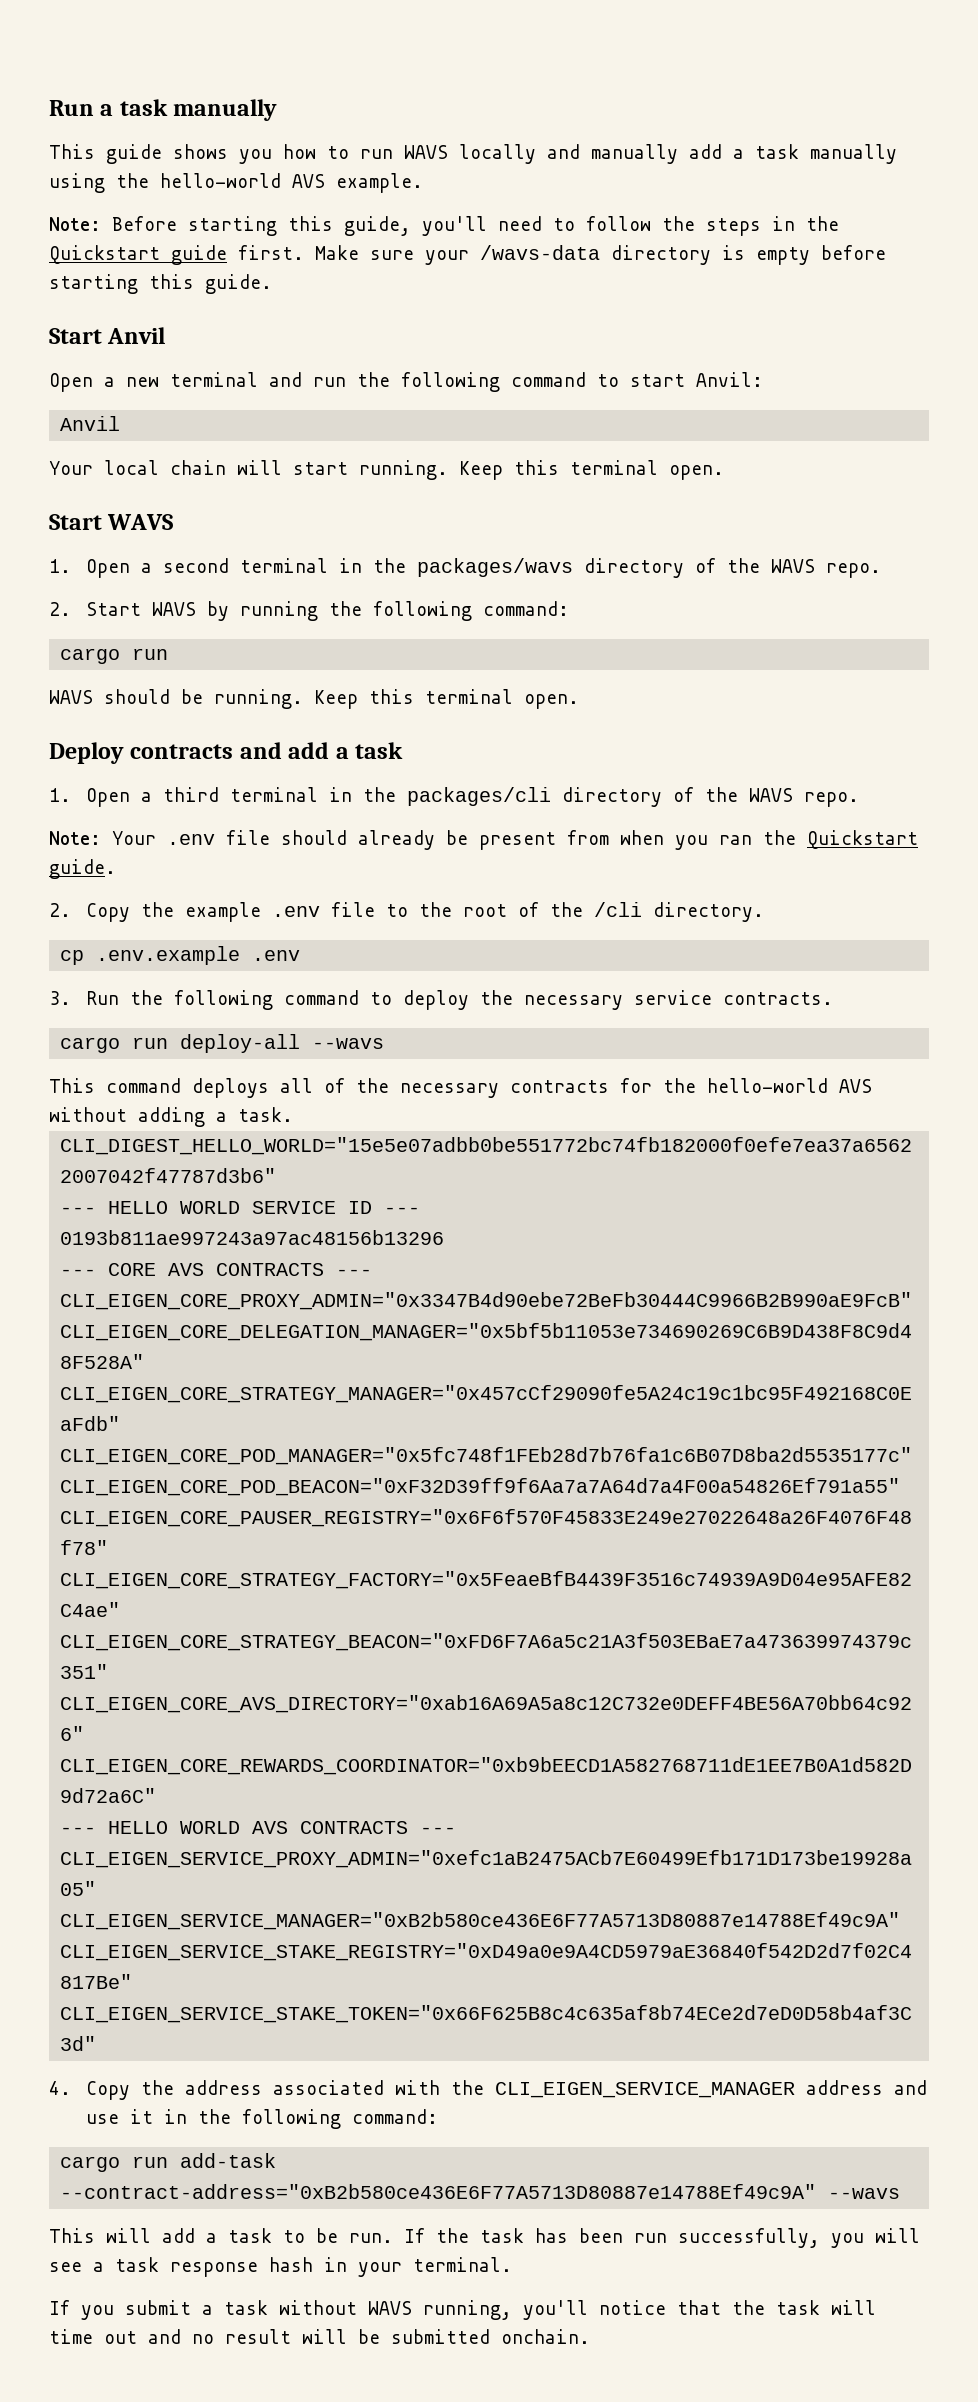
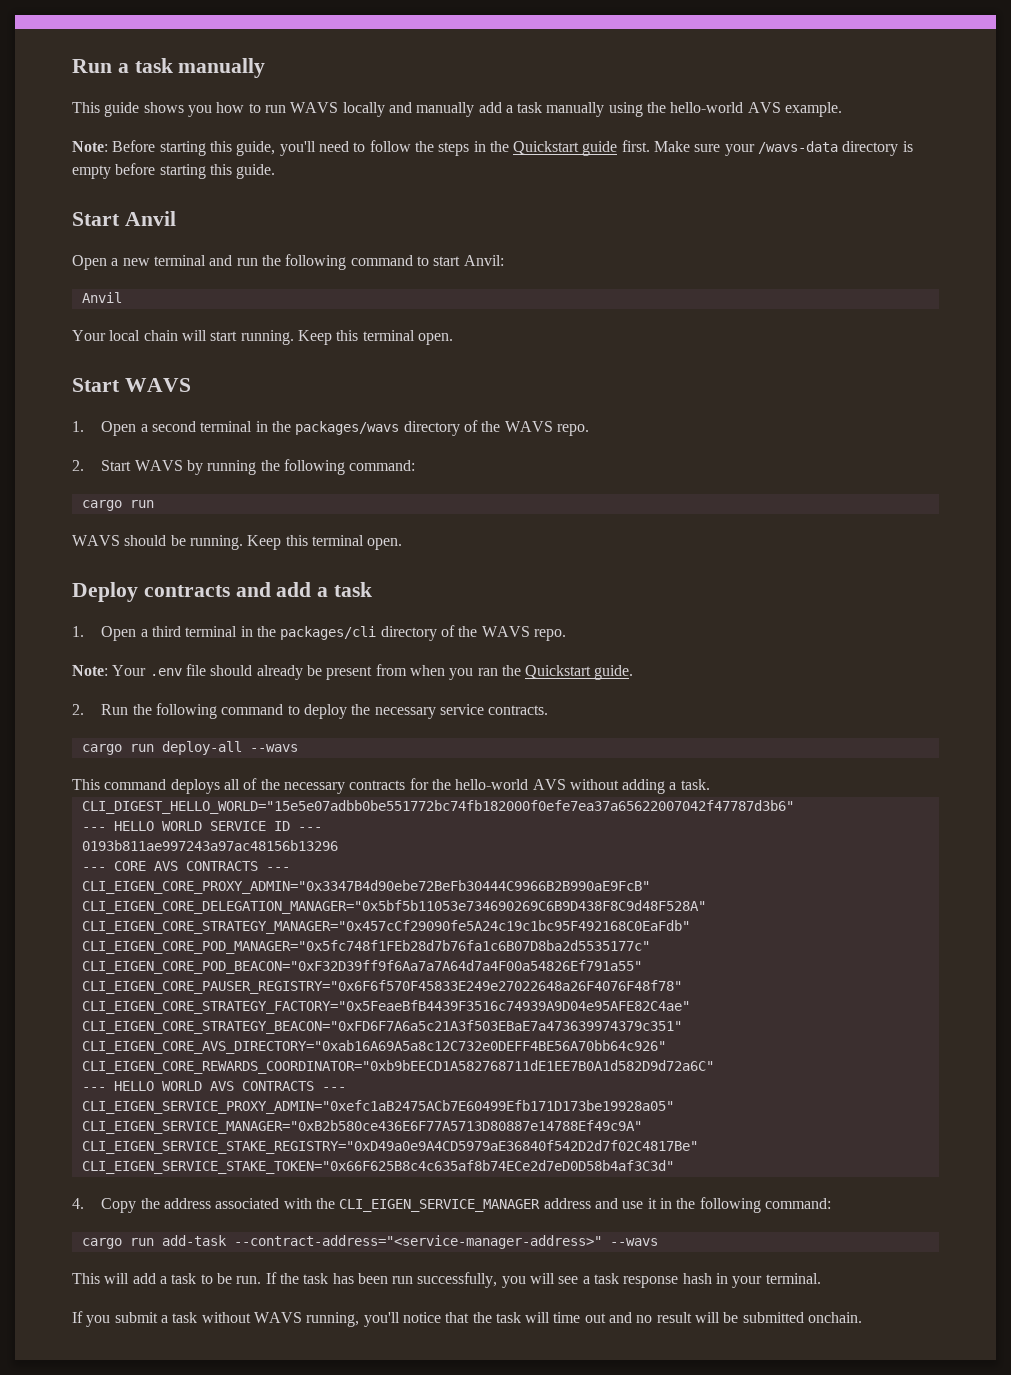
- 2. Copy the example .env file to the root of the /cli directory.
- cp .env.example .env
- 3. Run the following command to deploy the necessary service contracts.
+ 2. Run the following command to deploy the necessary service contracts.
- cargo run add-task --contract-address="0xB2b580ce436E6F77A5713D80887e14788Ef49c9A" --wavs
+ cargo run add-task --contract-address="<service-manager-address>" --wavs

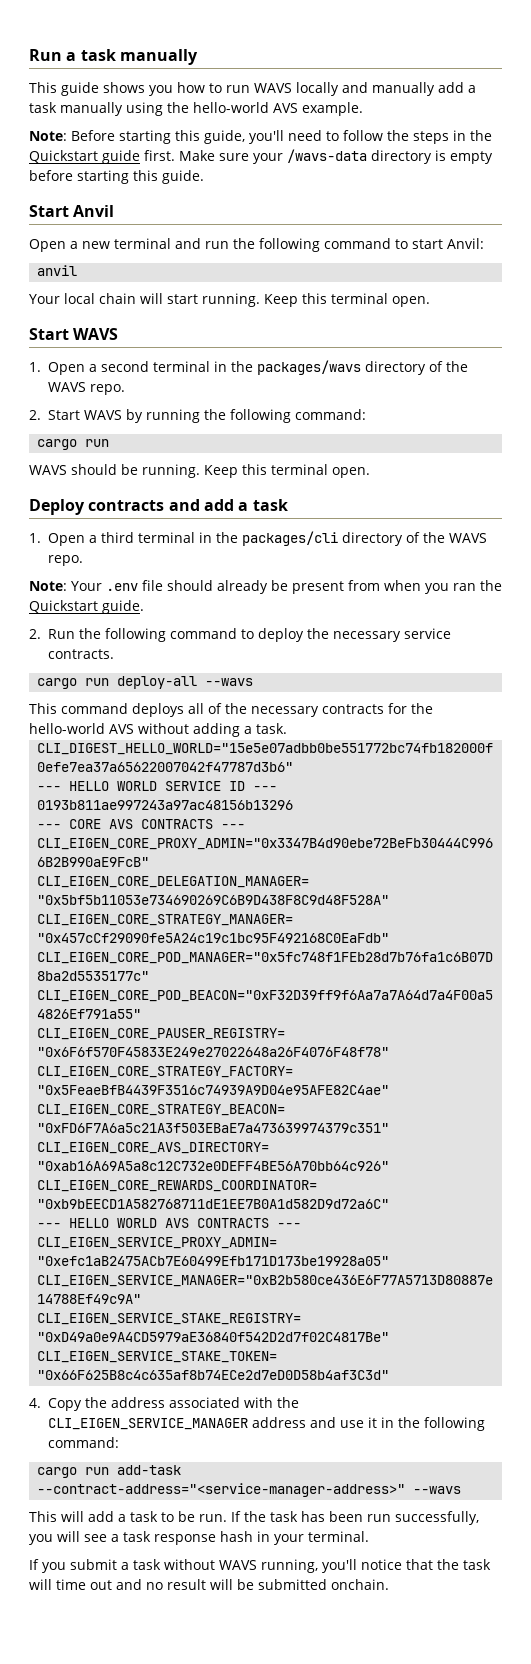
  Open a new terminal and run the following command to start Anvil:
- Anvil
+ anvil

